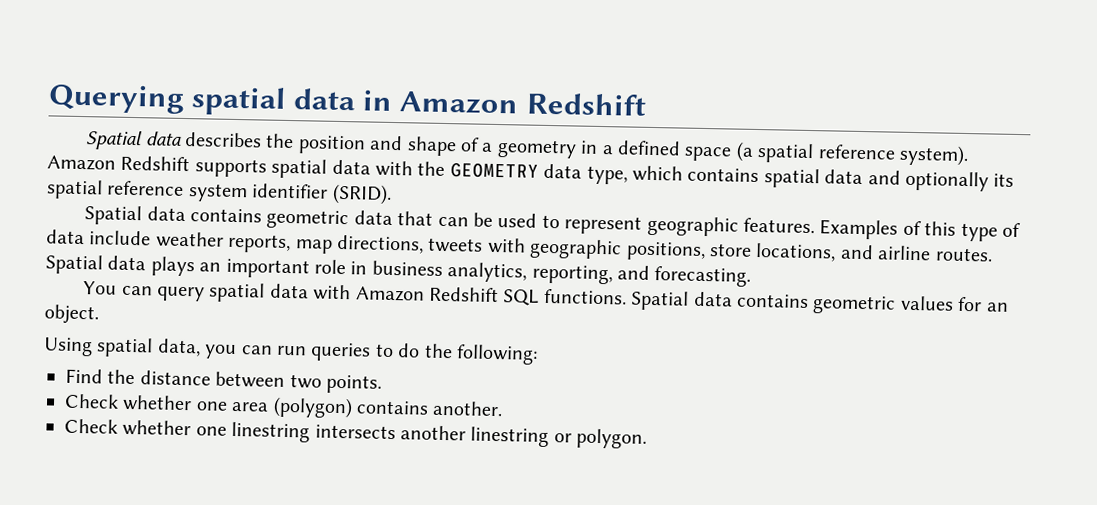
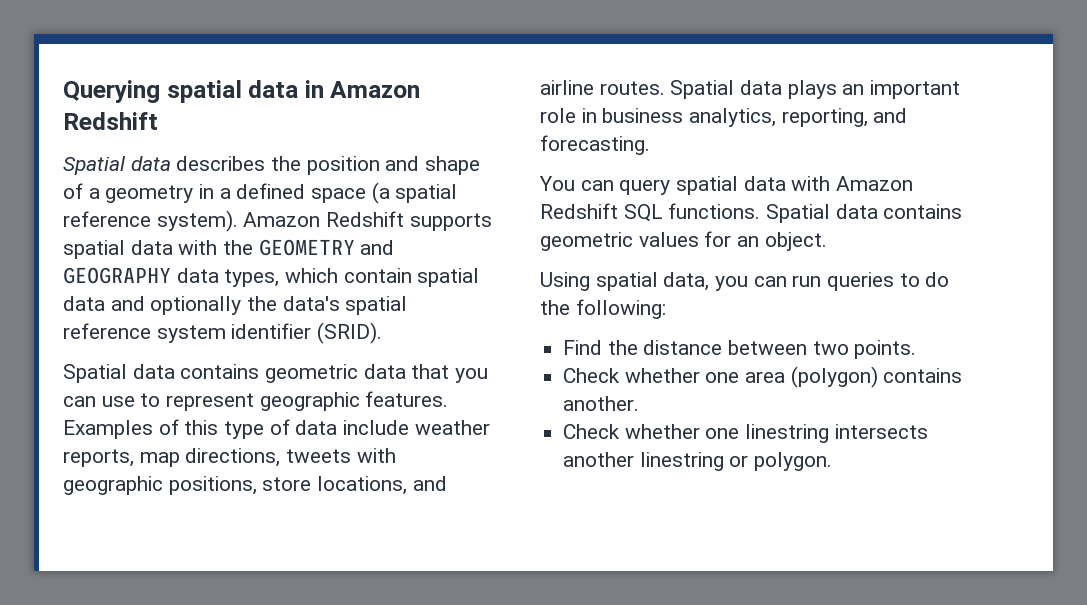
- Amazon Redshift supports spatial data with the GEOMETRY data type, which contains spatial data and optionally its spatial reference system identifier (SRID).
+ Amazon Redshift supports spatial data with the GEOMETRY and GEOGRAPHY data types, which contain spatial data and optionally the data's spatial reference system identifier (SRID).
- Spatial data contains geometric data that can be used to represent geographic features.
+ Spatial data contains geometric data that you can use to represent geographic features.

